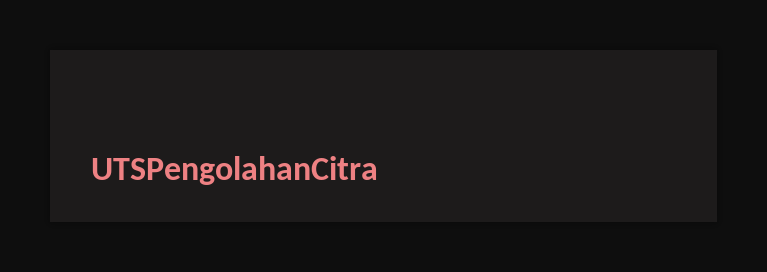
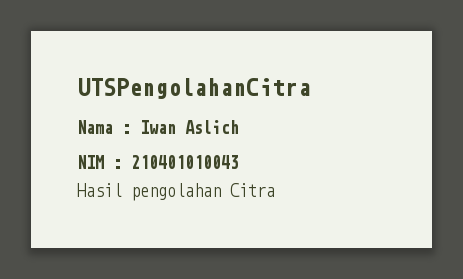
+ Nama : Iwan Aslich
+ NIM : 210401010043
+ Hasil pengolahan Citra

